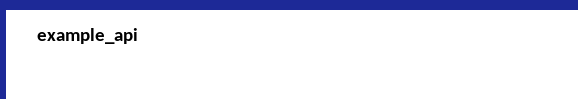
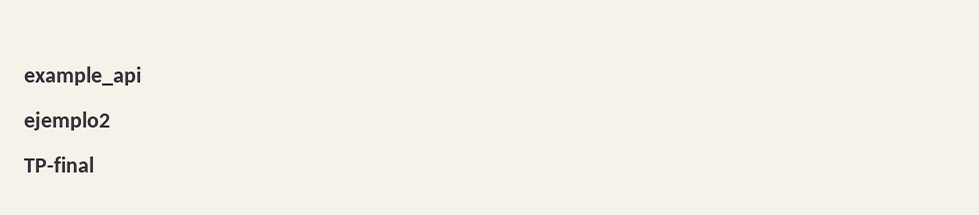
+ ejemplo2
+ TP-final

